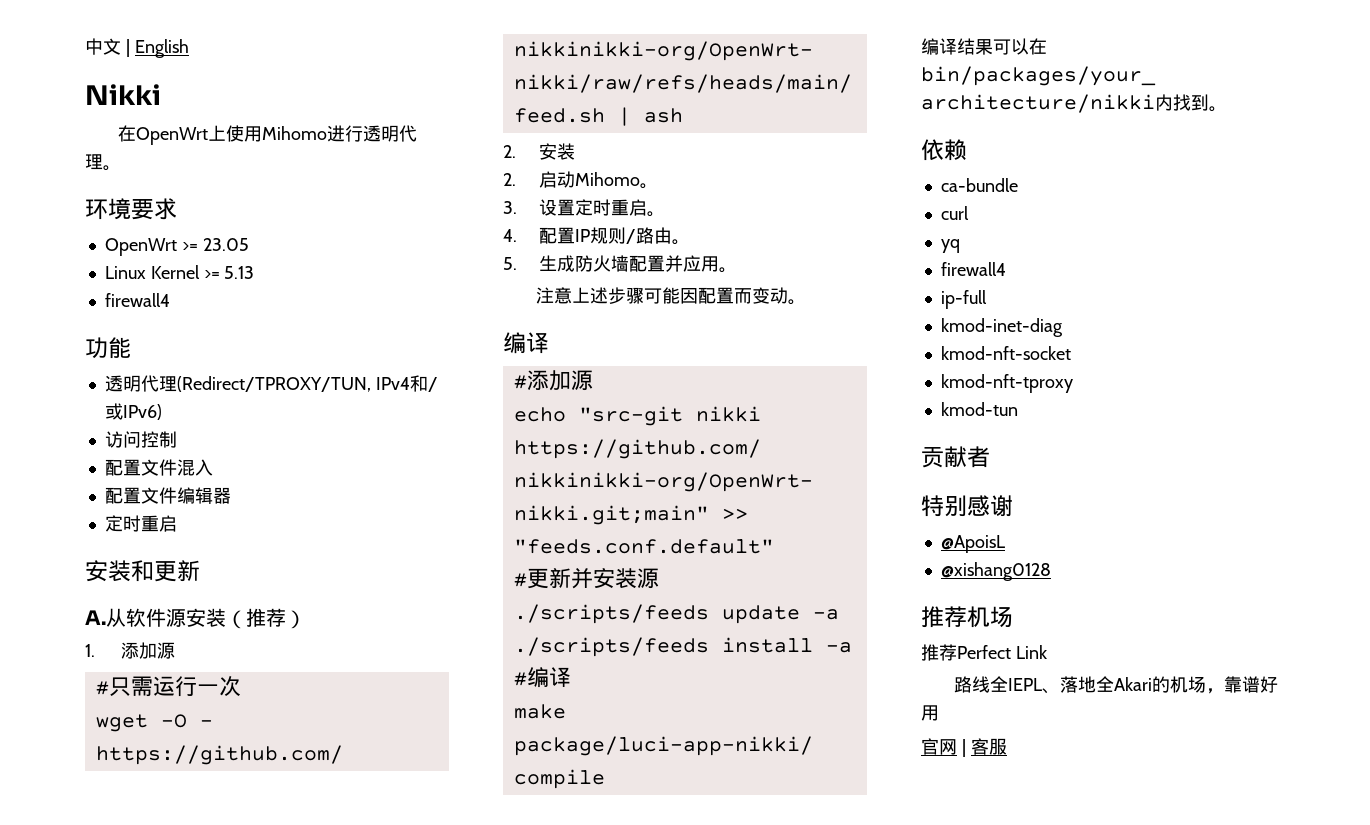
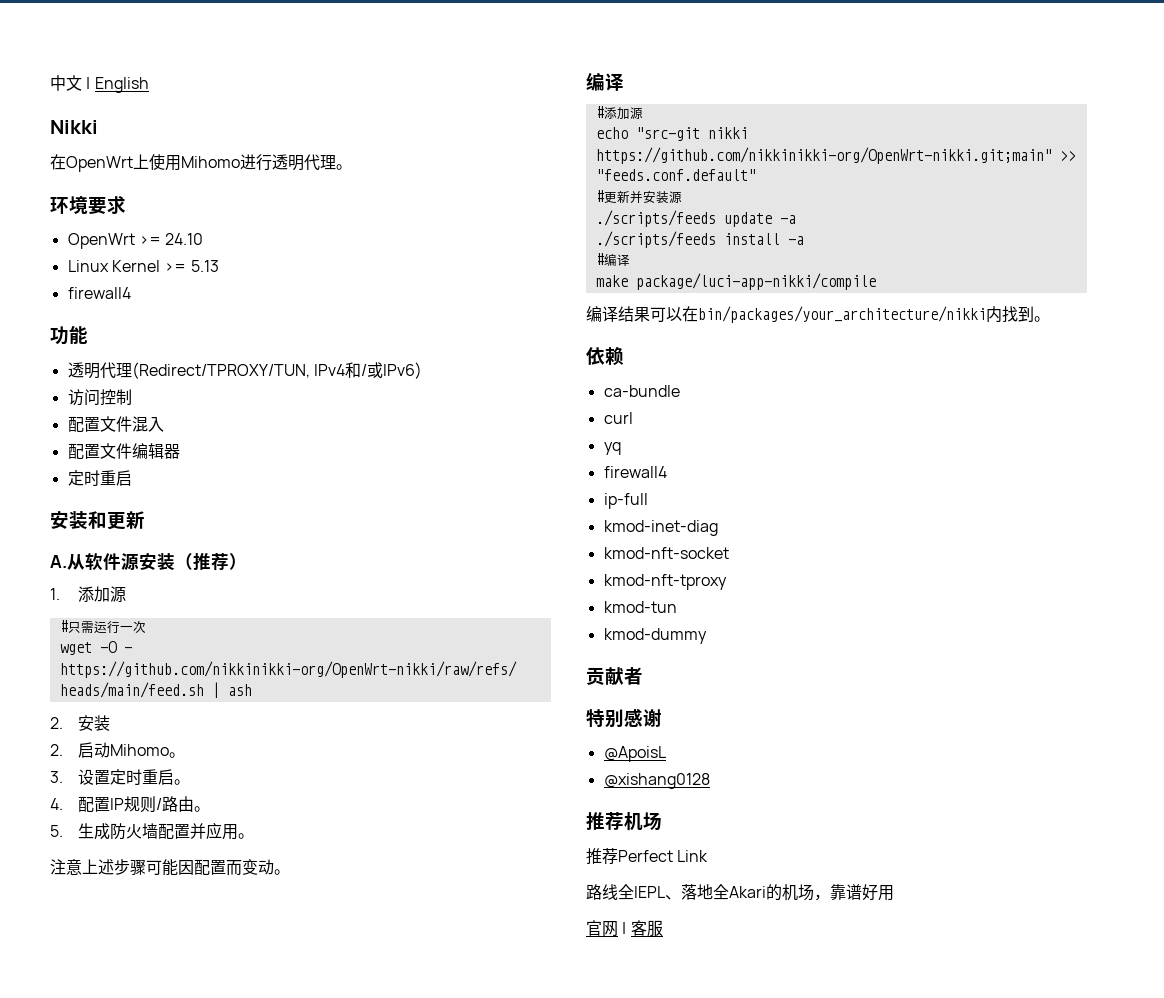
- OpenWrt >= 23.05
+ OpenWrt >= 24.10
+ kmod-dummy

